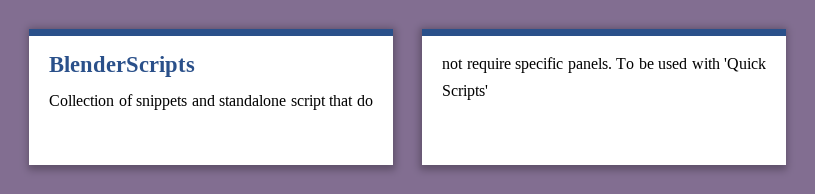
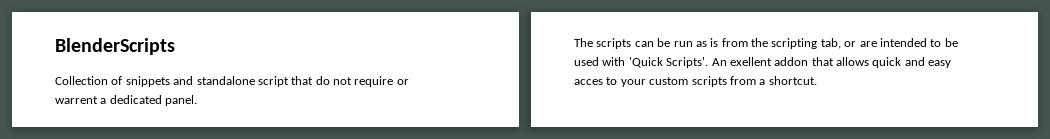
- Collection of snippets and standalone script that do not require specific panels. To be used with 'Quick Scripts'
+ Collection of snippets and standalone script that do not require or warrent a dedicated panel.
+ The scripts can be run as is from the scripting tab, or are intended to be used with 'Quick Scripts'. An exellent addon that allows quick and easy acces to your custom scripts from a shortcut.

